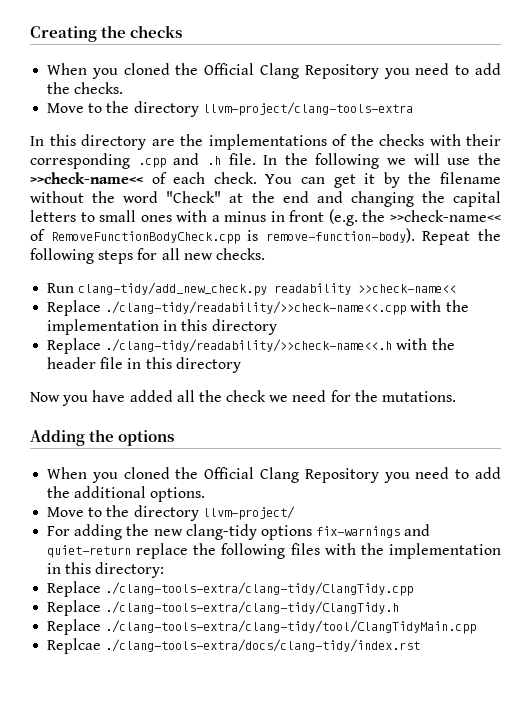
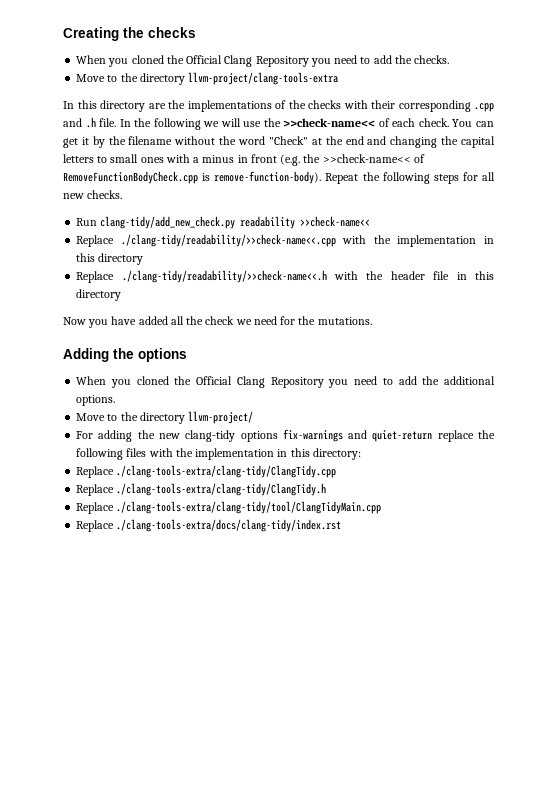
- Replcae ./clang-tools-extra/docs/clang-tidy/index.rst
+ Replace ./clang-tools-extra/docs/clang-tidy/index.rst

